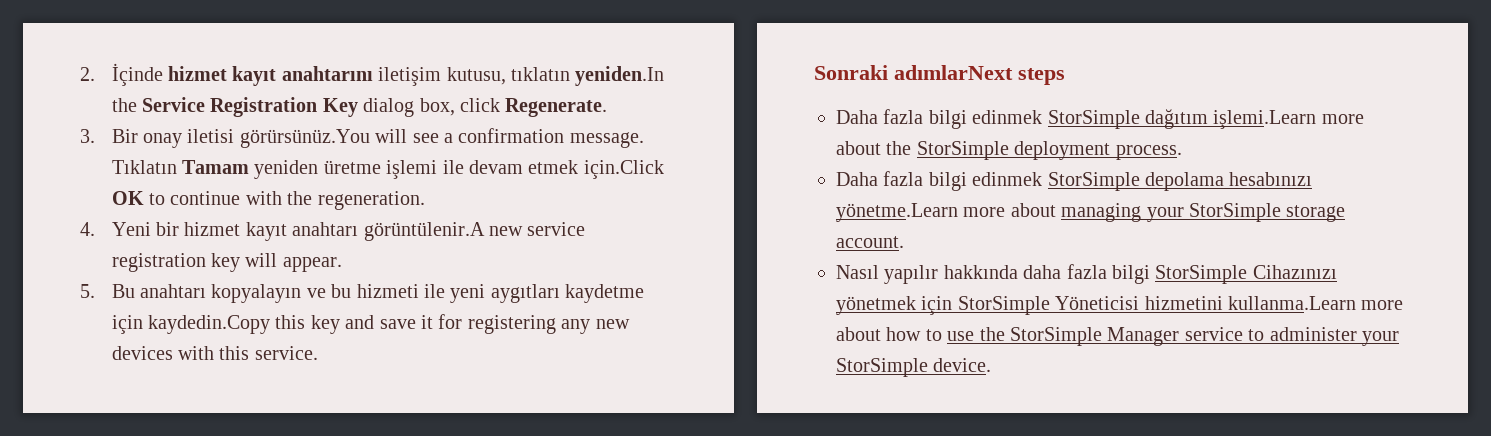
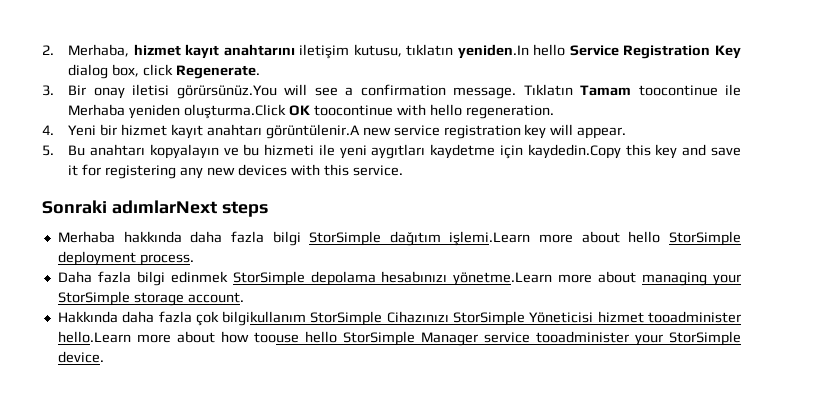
- 2. İçinde hizmet kayıt anahtarını iletişim kutusu, tıklatın yeniden.In the Service Registration Key dialog box, click Regenerate.
+ 2. Merhaba, hizmet kayıt anahtarını iletişim kutusu, tıklatın yeniden.In hello Service Registration Key dialog box, click Regenerate.
- Tıklatın Tamam yeniden üretme işlemi ile devam etmek için.Click OK to continue with the regeneration.
+ Tıklatın Tamam toocontinue ile Merhaba yeniden oluşturma.Click OK toocontinue with hello regeneration.
- Daha fazla bilgi edinmek StorSimple dağıtım işlemi.Learn more about the StorSimple deployment process.
+ Merhaba hakkında daha fazla bilgi StorSimple dağıtım işlemi.Learn more about hello StorSimple deployment process.
- Nasıl yapılır hakkında daha fazla bilgi StorSimple Cihazınızı yönetmek için StorSimple Yöneticisi hizmetini kullanma.Learn more about how to use the StorSimple Manager service to administer your StorSimple device.
+ Hakkında daha fazla çok bilgikullanım StorSimple Cihazınızı StorSimple Yöneticisi hizmet tooadminister hello.Learn more about how toouse hello StorSimple Manager service tooadminister your StorSimple device.

